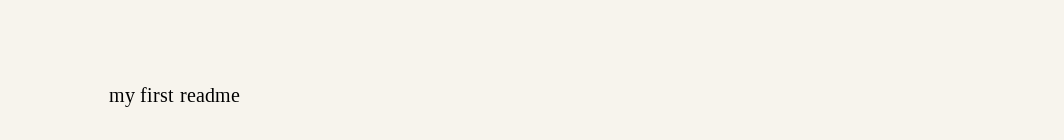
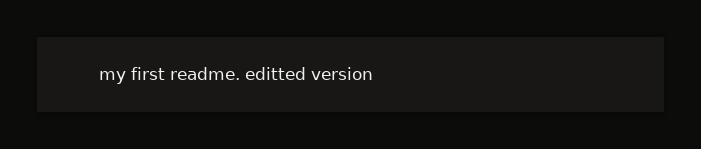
- my first readme
+ my first readme. editted version

